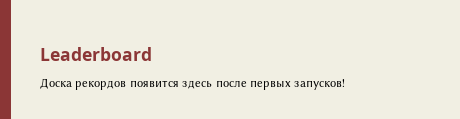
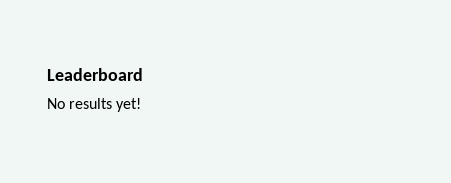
- Доска рекордов появится здесь после первых запусков!
+ No results yet!

